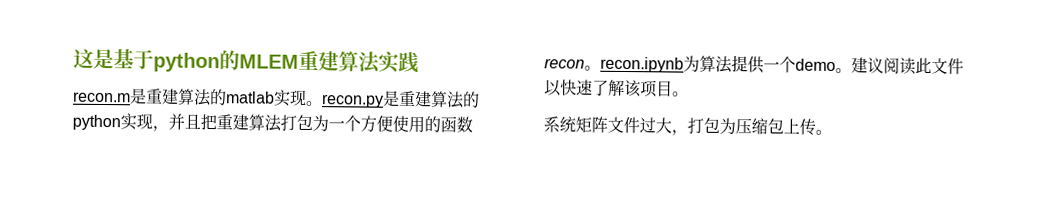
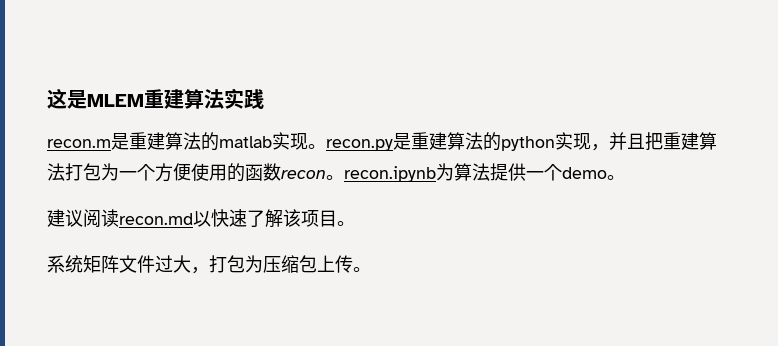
- 这是基于python的MLEM重建算法实践
+ 这是MLEM重建算法实践
- recon.m是重建算法的matlab实现。recon.py是重建算法的python实现，并且把重建算法打包为一个方便使用的函数recon。recon.ipynb为算法提供一个demo。建议阅读此文件以快速了解该项目。
+ recon.m是重建算法的matlab实现。recon.py是重建算法的python实现，并且把重建算法打包为一个方便使用的函数recon。recon.ipynb为算法提供一个demo。
+ 建议阅读recon.md以快速了解该项目。

